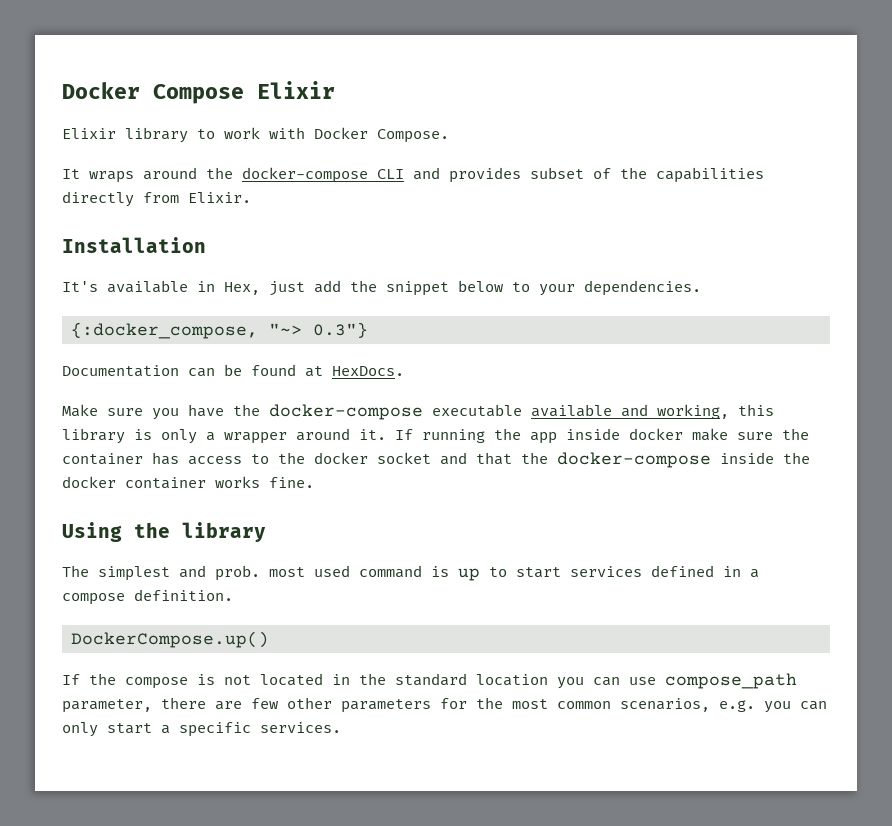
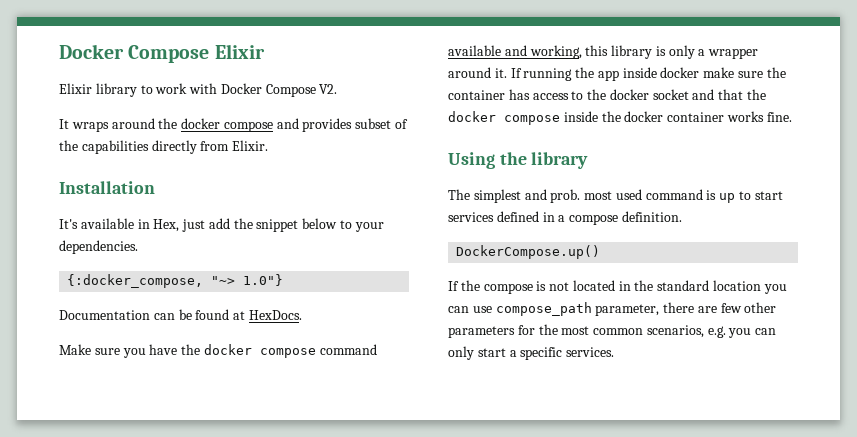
- Elixir library to work with Docker Compose.
+ Elixir library to work with Docker Compose V2.
- It wraps around the docker-compose CLI and provides subset of the capabilities directly from Elixir.
+ It wraps around the docker compose and provides subset of the capabilities directly from Elixir.
- {:docker_compose, "~> 0.3"}
+ {:docker_compose, "~> 1.0"}
- Make sure you have the docker-compose executable available and working, this library is only a wrapper around it.
+ Make sure you have the docker compose command available and working, this library is only a wrapper around it.
- If running the app inside docker make sure the container has access to the docker socket and that the docker-compose inside the docker container works fine.
+ If running the app inside docker make sure the container has access to the docker socket and that the docker compose inside the docker container works fine.

